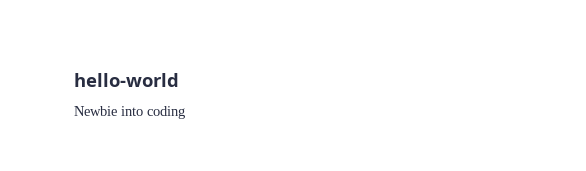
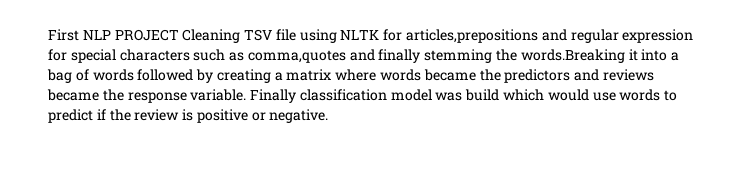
- hello-world
- Newbie into coding
+ First NLP PROJECT Cleaning TSV file using NLTK for articles,prepositions and regular expression for special characters such as comma,quotes and finally stemming the words.Breaking it into a bag of words followed by creating a matrix where words became the predictors and reviews became the response variable. Finally classification model was build which would use words to predict if the review is positive or negative.

